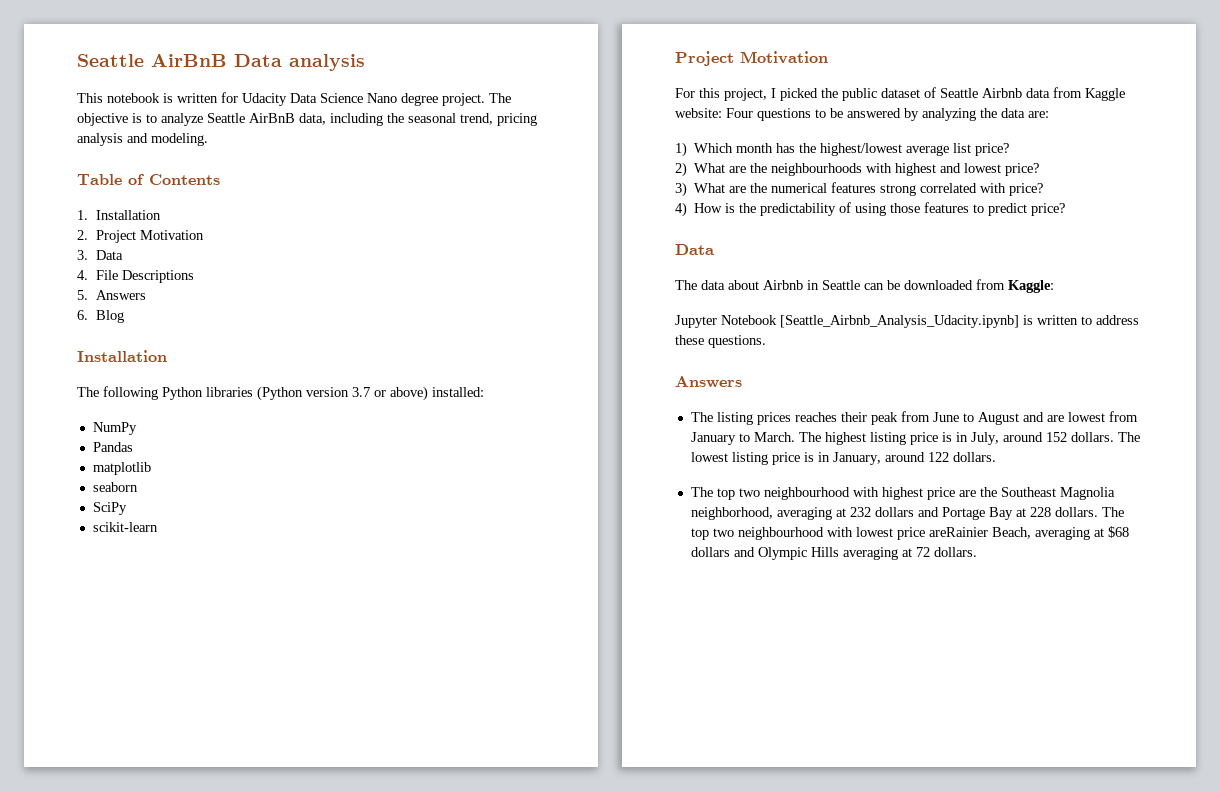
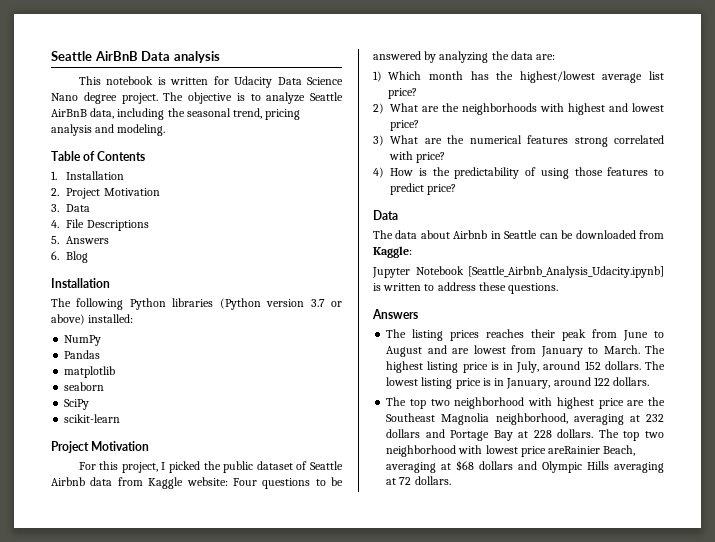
- 2) What are the neighbourhoods with highest and lowest price?
+ 2) What are the neighborhoods with highest and lowest price?
- The top two neighbourhood with highest price are the Southeast Magnolia neighborhood, averaging at 232 dollars and Portage Bay at 228 dollars.
+ The top two neighborhood with highest price are the Southeast Magnolia neighborhood, averaging at 232 dollars and Portage Bay at 228 dollars.
- The top two neighbourhood with lowest price areRainier Beach, averaging at $68 dollars and Olympic Hills averaging at 72 dollars.
+ The top two neighborhood with lowest price areRainier Beach, averaging at $68 dollars and Olympic Hills averaging at 72 dollars.

